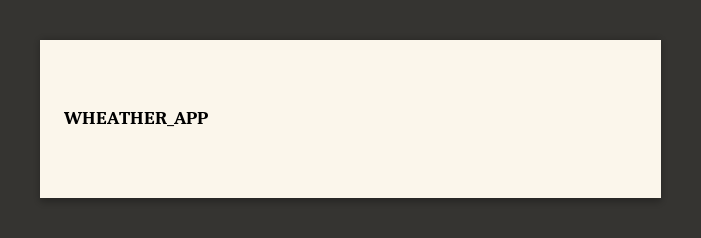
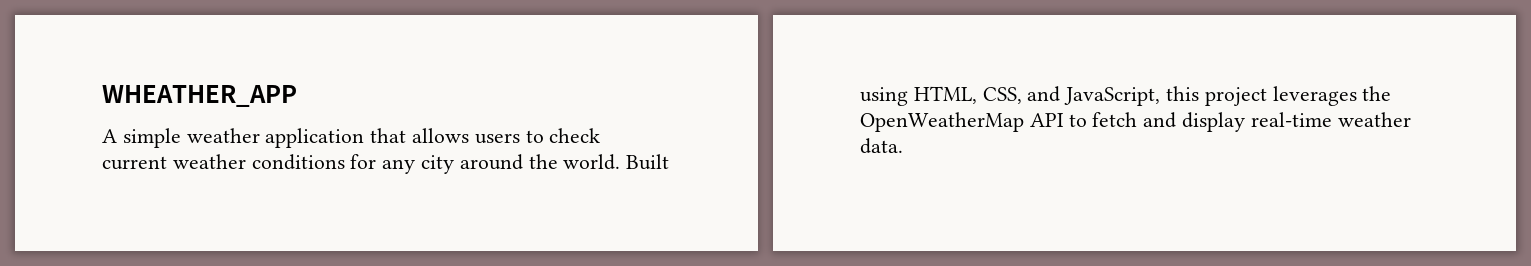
+ A simple weather application that allows users to check current weather conditions for any city around the world. Built using HTML, CSS, and JavaScript, this project leverages the OpenWeatherMap API to fetch and display real-time weather data.

